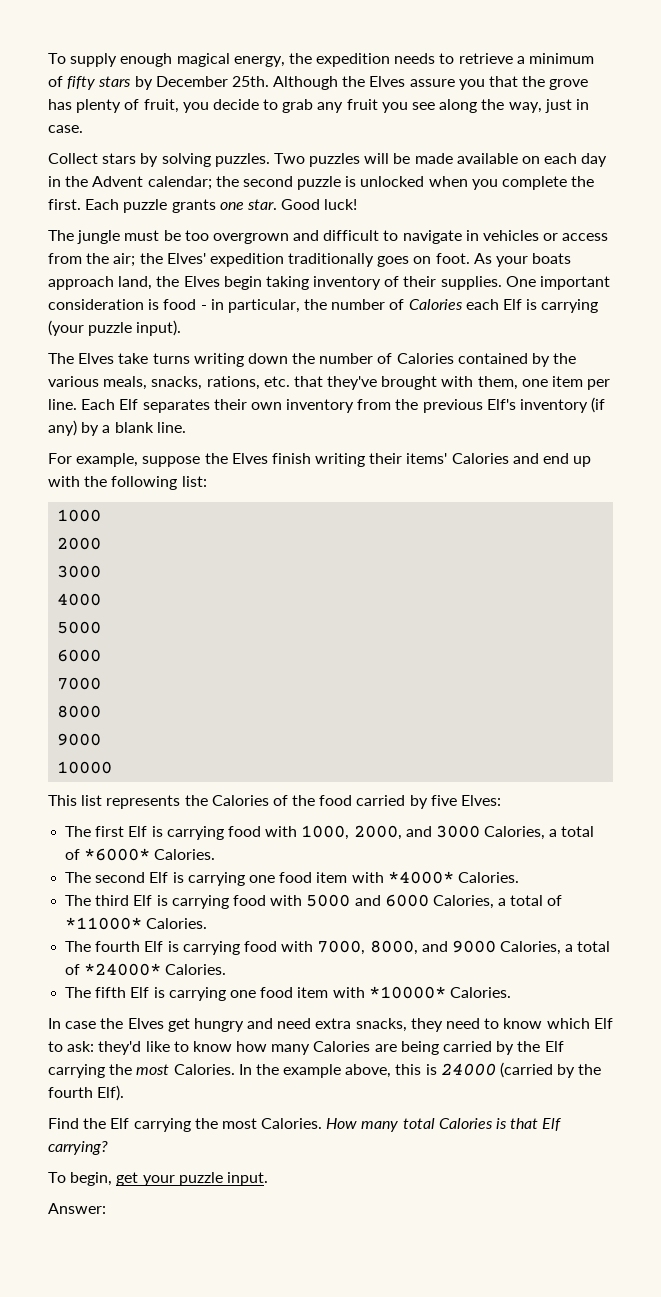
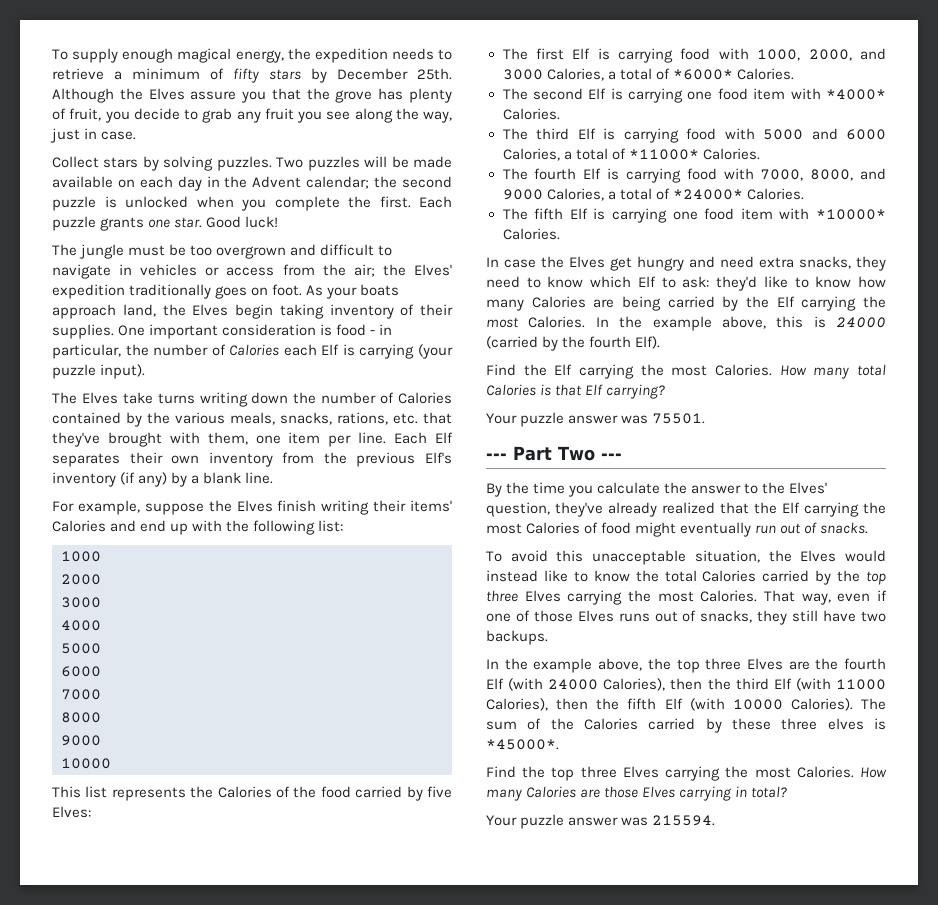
- To begin, get your puzzle input.
- Answer:
+ Your puzzle answer was 75501.
+ --- Part Two ---
+ By the time you calculate the answer to the Elves' question, they've already realized that the Elf carrying the most Calories of food might eventually run out of snacks.
+ To avoid this unacceptable situation, the Elves would instead like to know the total Calories carried by the top three Elves carrying the most Calories. That way, even if one of those Elves runs out of snacks, they still have two backups.
+ In the example above, the top three Elves are the fourth Elf (with 24000 Calories), then the third Elf (with 11000 Calories), then the fifth Elf (with 10000 Calories). The sum of the Calories carried by these three elves is *45000*.
+ Find the top three Elves carrying the most Calories. How many Calories are those Elves carrying in total?
+ Your puzzle answer was 215594.

